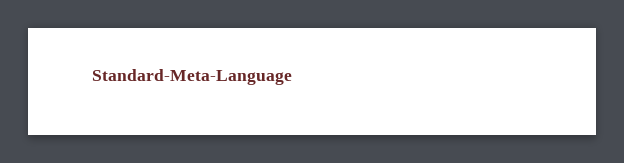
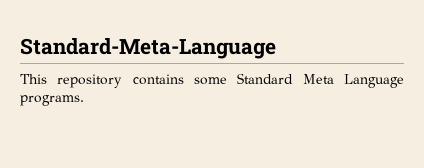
+ This repository contains some Standard Meta Language programs.

